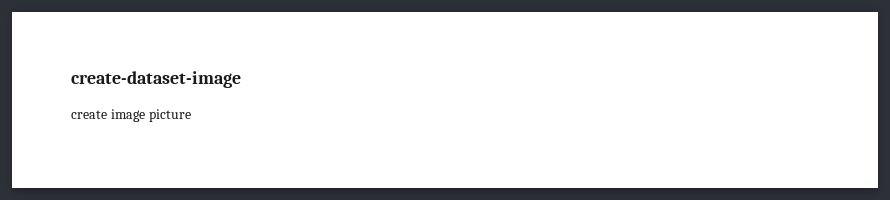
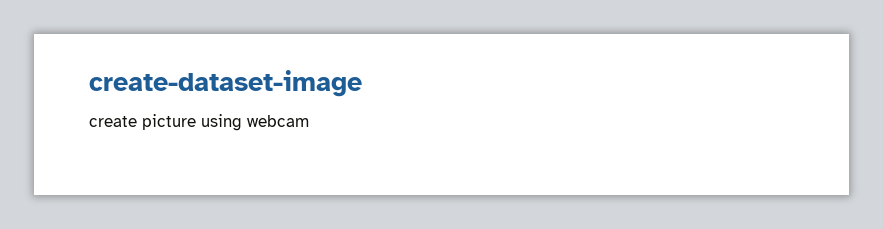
- create image picture
+ create picture using webcam

